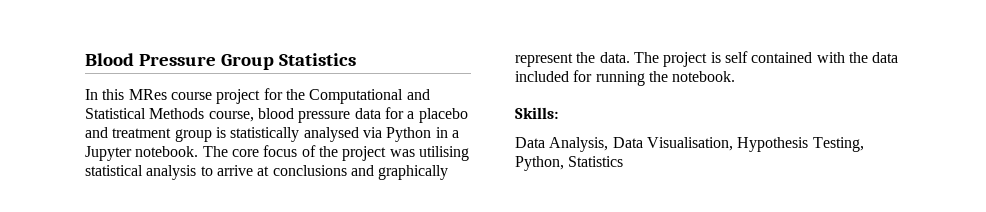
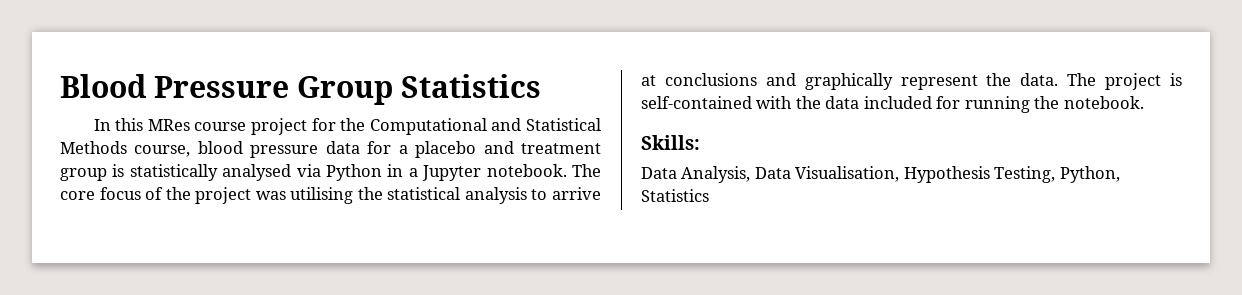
- The core focus of the project was utilising statistical analysis to arrive at conclusions and graphically represent the data.
+ The core focus of the project was utilising the statistical analysis to arrive at conclusions and graphically represent the data.
- The project is self contained with the data included for running the notebook.
+ The project is self-contained with the data included for running the notebook.

